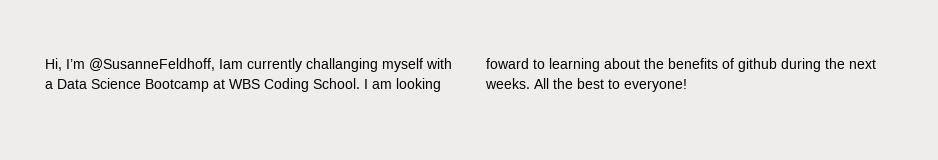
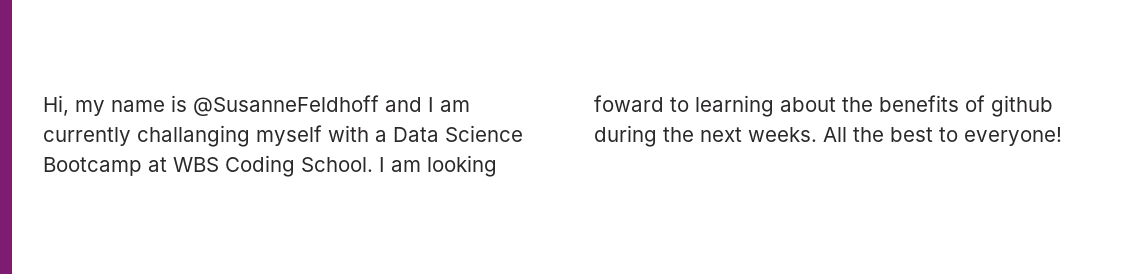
- Hi, I’m @SusanneFeldhoff, Iam currently challanging myself with a Data Science Bootcamp at WBS Coding School.
+ Hi, my name is @SusanneFeldhoff and I am currently challanging myself with a Data Science Bootcamp at WBS Coding School.

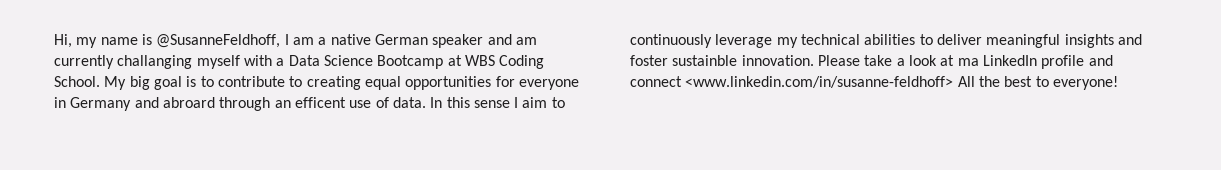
- Hi, my name is @SusanneFeldhoff and I am currently challanging myself with a Data Science Bootcamp at WBS Coding School.
+ Hi, my name is @SusanneFeldhoff, I am a native German speaker and am currently challanging myself with a Data Science Bootcamp at WBS Coding School.
- I am looking foward to learning about the benefits of github during the next weeks. All the best to everyone!
+ My big goal is to contribute to creating equal opportunities for everyone in Germany and abroard through an efficent use of data. In this sense I aim to continuously leverage my technical abilities to deliver meaningful insights and foster sustainble innovation. Please take a look at ma LinkedIn profile and connect <www.linkedin.com/in/susanne-feldhoff> All the best to everyone!

